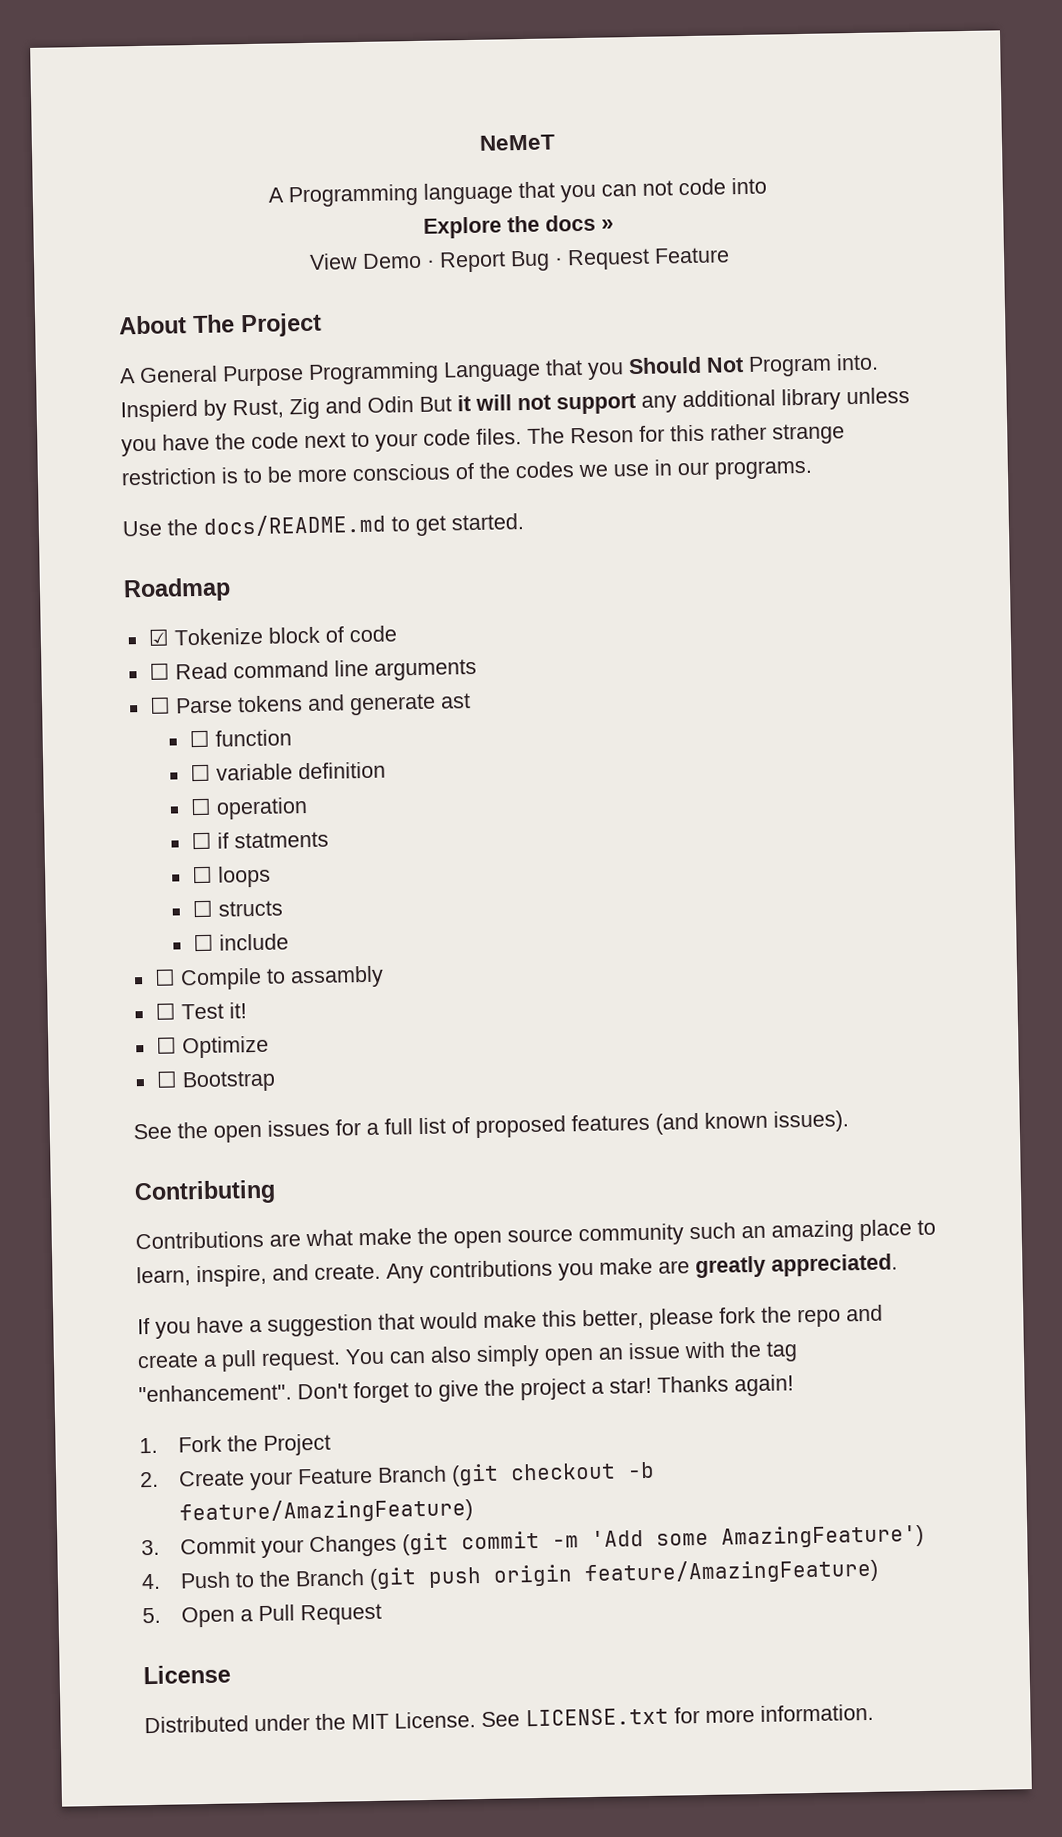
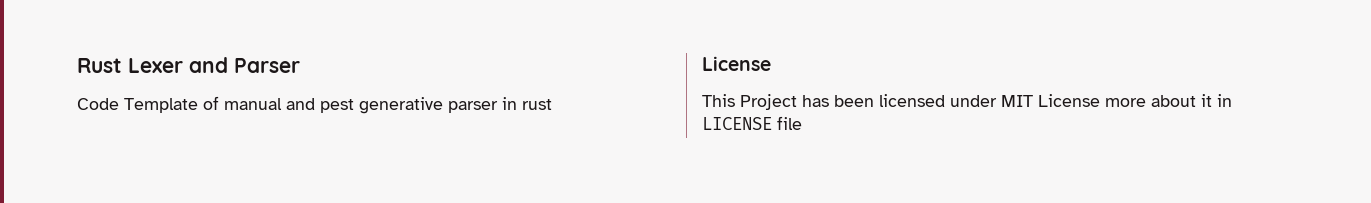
- NeMeT
- A Programming language that you can not code into
- Explore the docs »
- View Demo · Report Bug · Request Feature
- About The Project
- A General Purpose Programming Language that you Should Not Program into. Inspierd by Rust, Zig and Odin But it will not support any additional library unless you have the code next to your code files. The Reson for this rather strange restriction is to be more conscious of the codes we use in our programs.
- Use the docs/README.md to get started.
- Roadmap
- ☑ Tokenize block of code
- ☐ Read command line arguments
- ☐ Parse tokens and generate ast
- ☐ function
- ☐ variable definition
- ☐ operation
- ☐ if statments
- ☐ loops
- ☐ structs
- ☐ include
- ☐ Compile to assambly
- ☐ Test it!
- ☐ Optimize
- ☐ Bootstrap
- See the open issues for a full list of proposed features (and known issues).
- Contributing
- Contributions are what make the open source community such an amazing place to learn, inspire, and create. Any contributions you make are greatly appreciated.
- If you have a suggestion that would make this better, please fork the repo and create a pull request. You can also simply open an issue with the tag "enhancement". Don't forget to give the project a star! Thanks again!
- 1. Fork the Project
- 2. Create your Feature Branch (git checkout -b feature/AmazingFeature)
- 3. Commit your Changes (git commit -m 'Add some AmazingFeature')
- 4. Push to the Branch (git push origin feature/AmazingFeature)
- 5. Open a Pull Request
+ Rust Lexer and Parser
+ Code Template of manual and pest generative parser in rust
  License
- Distributed under the MIT License. See LICENSE.txt for more information.
+ This Project has been licensed under MIT License more about it in LICENSE file

